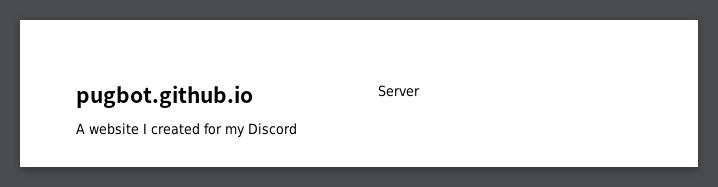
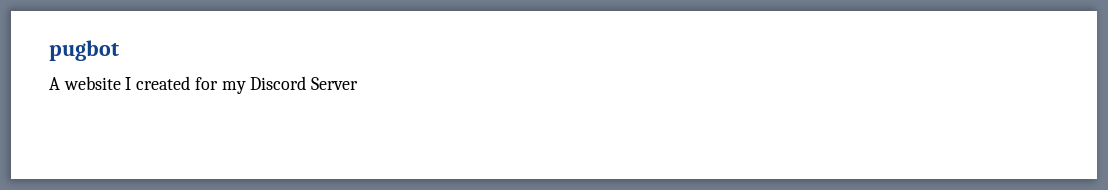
- pugbot.github.io
+ pugbot

